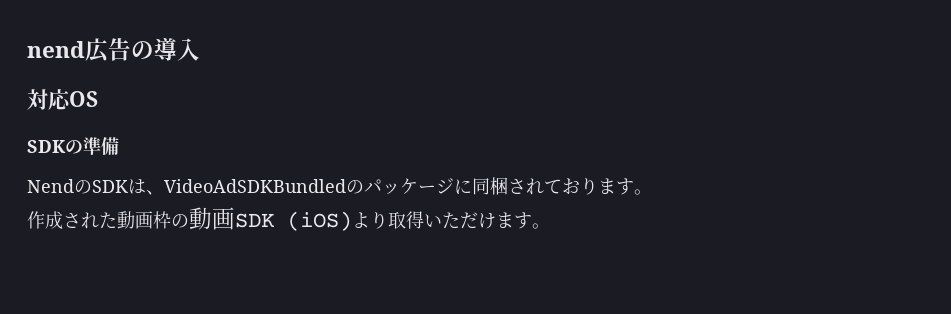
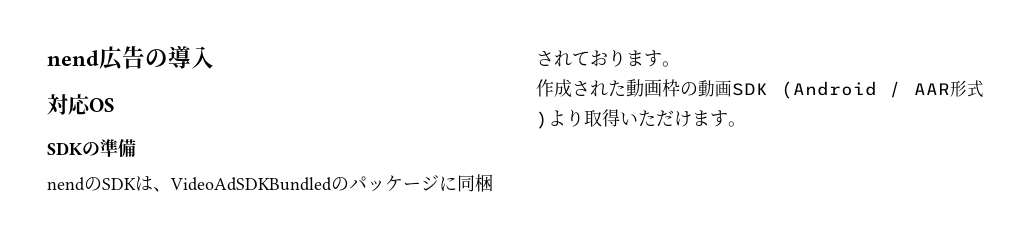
- NendのSDKは、VideoAdSDKBundledのパッケージに同梱されております。
+ nendのSDKは、VideoAdSDKBundledのパッケージに同梱されております。
- 作成された動画枠の動画SDK (iOS)より取得いただけます。
+ 作成された動画枠の動画SDK (Android / AAR形式)より取得いただけます。

